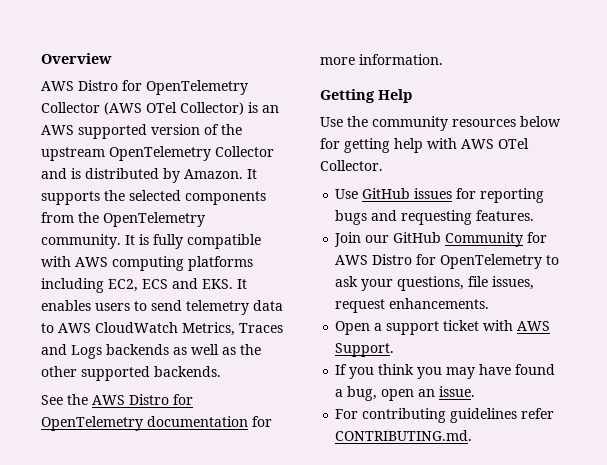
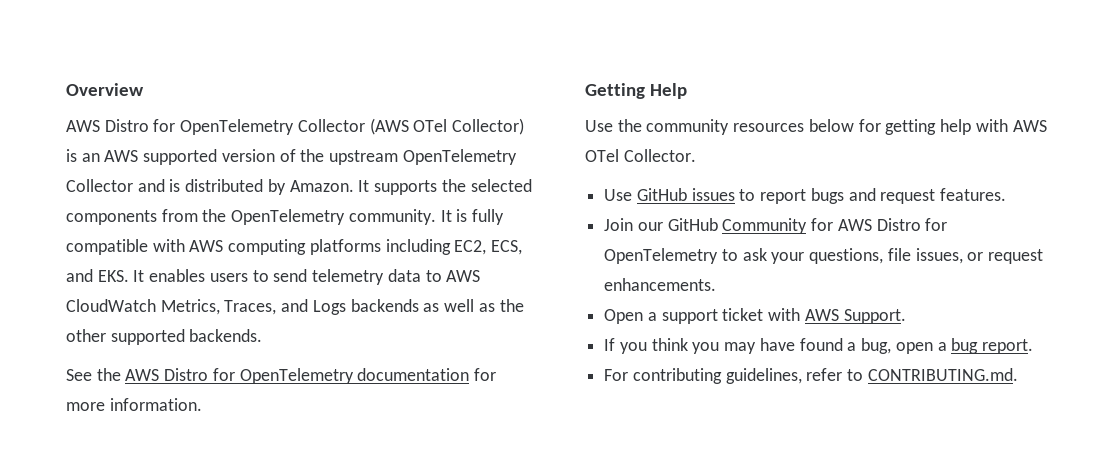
- It is fully compatible with AWS computing platforms including EC2, ECS and EKS. It enables users to send telemetry data to AWS CloudWatch Metrics, Traces and Logs backends as well as the other supported backends.
+ It is fully compatible with AWS computing platforms including EC2, ECS, and EKS. It enables users to send telemetry data to AWS CloudWatch Metrics, Traces, and Logs backends as well as the other supported backends.
- Use GitHub issues for reporting bugs and requesting features.
+ Use GitHub issues to report bugs and request features.
- Join our GitHub Community for AWS Distro for OpenTelemetry to ask your questions, file issues, request enhancements.
+ Join our GitHub Community for AWS Distro for OpenTelemetry to ask your questions, file issues, or request enhancements.
- If you think you may have found a bug, open an issue.
+ If you think you may have found a bug, open a bug report.
- For contributing guidelines refer CONTRIBUTING.md.
+ For contributing guidelines, refer to CONTRIBUTING.md.

